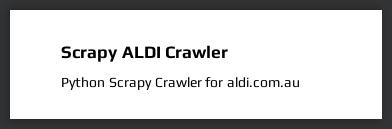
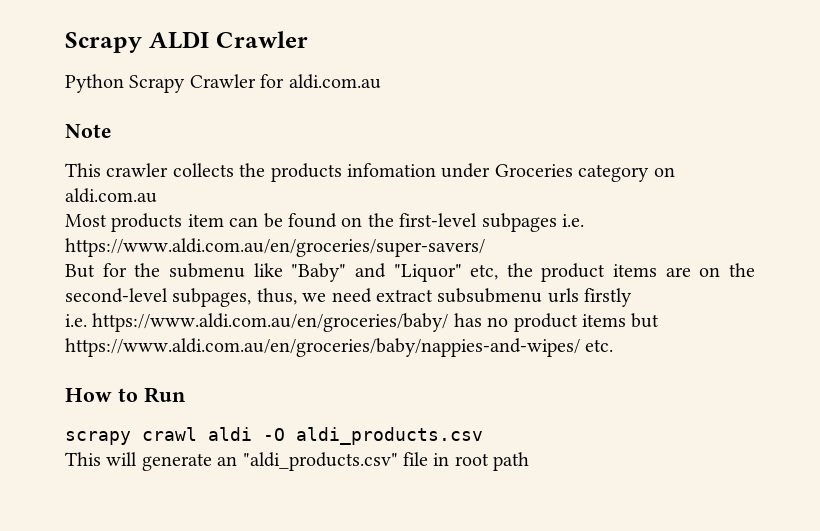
+ Note
+ This crawler collects the products infomation under Groceries category on aldi.com.au
+ Most products item can be found on the first-level subpages i.e. https://www.aldi.com.au/en/groceries/super-savers/
+ But for the submenu like "Baby" and "Liquor" etc, the product items are on the second-level subpages, thus, we need extract subsubmenu urls firstly
+ i.e. https://www.aldi.com.au/en/groceries/baby/ has no product items but https://www.aldi.com.au/en/groceries/baby/nappies-and-wipes/ etc.
+ How to Run
+ scrapy crawl aldi -O aldi_products.csv
+ This will generate an "aldi_products.csv" file in root path

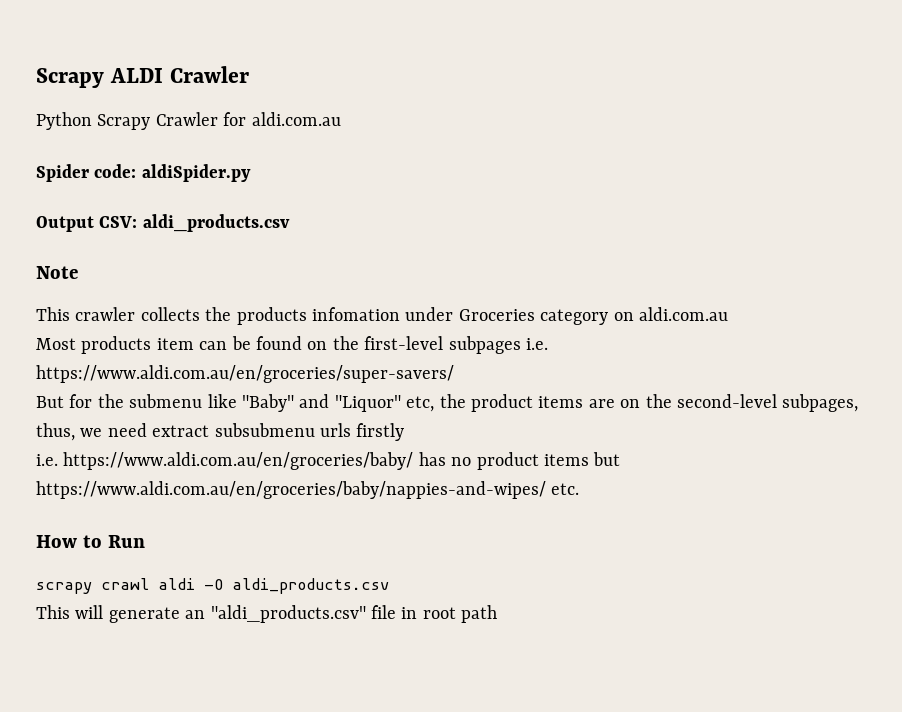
+ Spider code: aldiSpider.py
+ Output CSV: aldi_products.csv

